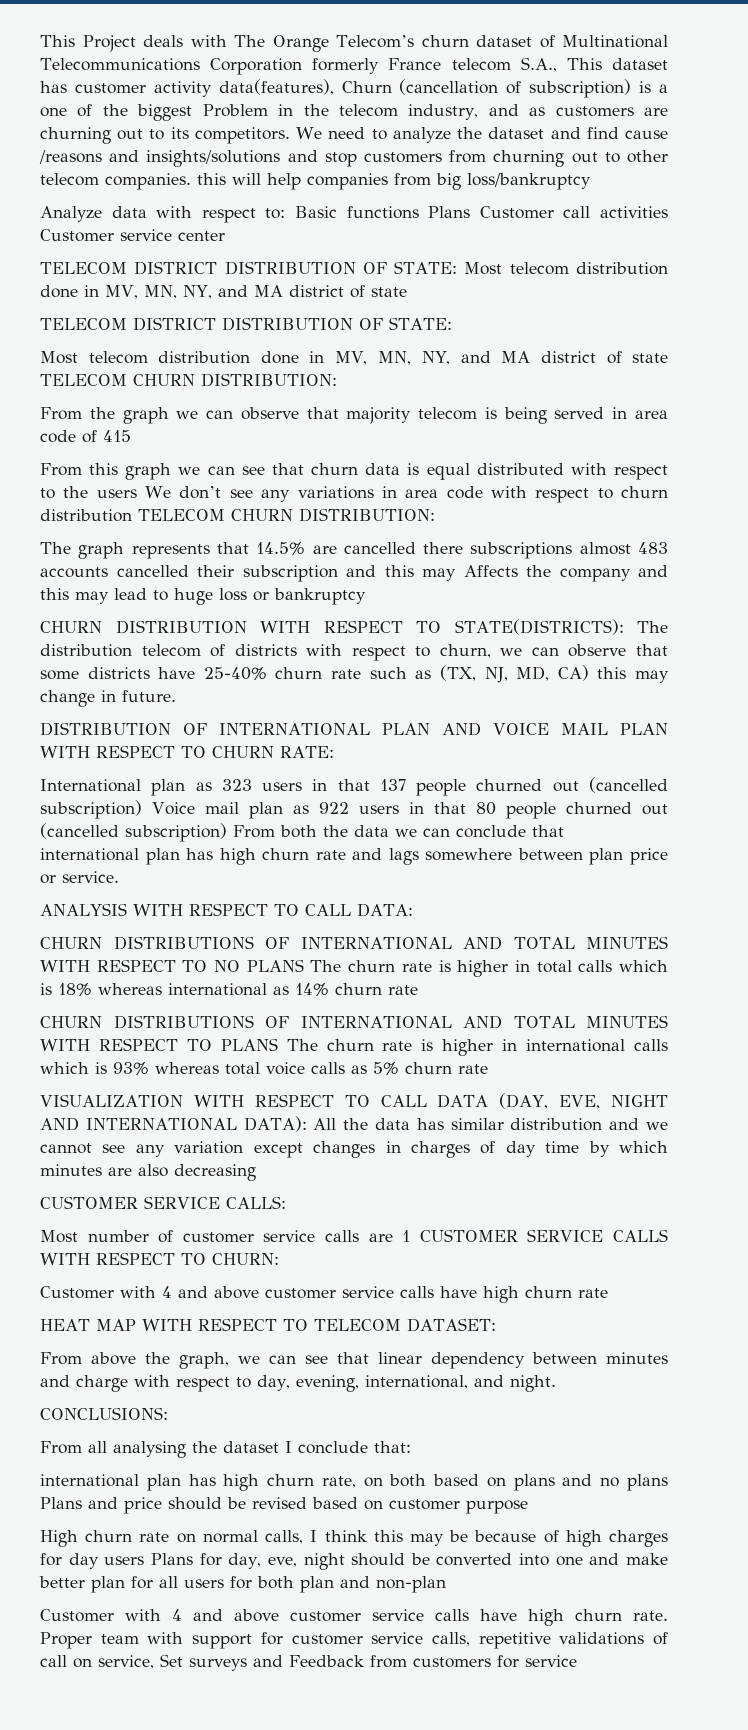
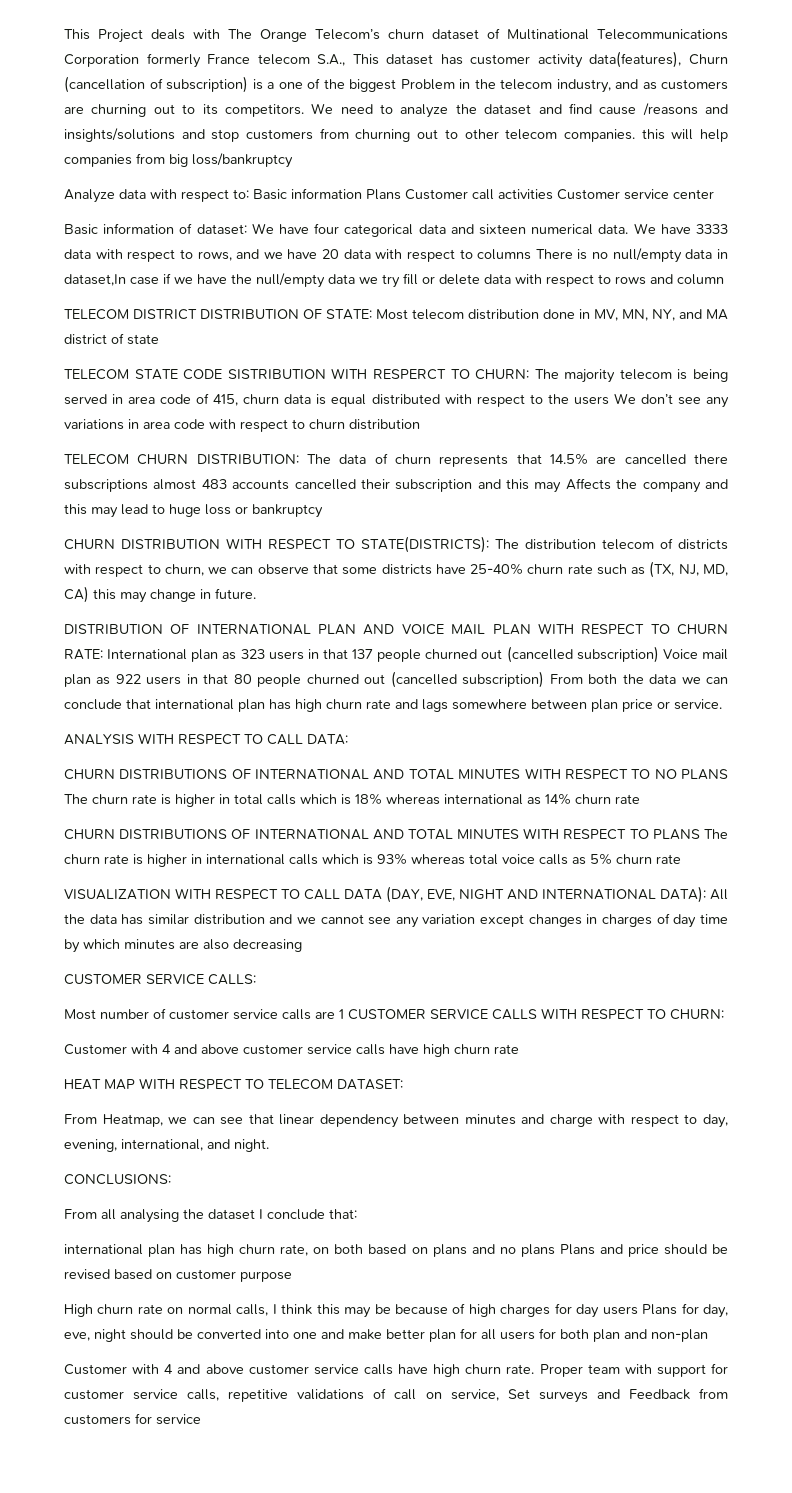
- Analyze data with respect to: Basic functions Plans Customer call activities Customer service center
+ Analyze data with respect to: Basic information Plans Customer call activities Customer service center
+ Basic information of dataset: We have four categorical data and sixteen numerical data. We have 3333 data with respect to rows, and we have 20 data with respect to columns There is no null/empty data in dataset,In case if we have the null/empty data we try fill or delete data with respect to rows and column
  TELECOM DISTRICT DISTRIBUTION OF STATE: Most telecom distribution done in MV, MN, NY, and MA district of state
- TELECOM DISTRICT DISTRIBUTION OF STATE:
- Most telecom distribution done in MV, MN, NY, and MA district of state TELECOM CHURN DISTRIBUTION:
- From the graph we can observe that majority telecom is being served in area code of 415
- From this graph we can see that churn data is equal distributed with respect to the users We don’t see any variations in area code with respect to churn distribution TELECOM CHURN DISTRIBUTION:
- The graph represents that 14.5% are cancelled there subscriptions almost 483 accounts cancelled their subscription and this may Affects the company and this may lead to huge loss or bankruptcy
+ TELECOM STATE CODE SISTRIBUTION WITH RESPERCT TO CHURN: The majority telecom is being served in area code of 415, churn data is equal distributed with respect to the users We don’t see any variations in area code with respect to churn distribution
+ TELECOM CHURN DISTRIBUTION: The data of churn represents that 14.5% are cancelled there subscriptions almost 483 accounts cancelled their subscription and this may Affects the company and this may lead to huge loss or bankruptcy
- DISTRIBUTION OF INTERNATIONAL PLAN AND VOICE MAIL PLAN WITH RESPECT TO CHURN RATE:
- International plan as 323 users in that 137 people churned out (cancelled subscription) Voice mail plan as 922 users in that 80 people churned out (cancelled subscription) From both the data we can conclude that international plan has high churn rate and lags somewhere between plan price or service.
+ DISTRIBUTION OF INTERNATIONAL PLAN AND VOICE MAIL PLAN WITH RESPECT TO CHURN RATE: International plan as 323 users in that 137 people churned out (cancelled subscription) Voice mail plan as 922 users in that 80 people churned out (cancelled subscription) From both the data we can conclude that international plan has high churn rate and lags somewhere between plan price or service.
- From above the graph, we can see that linear dependency between minutes and charge with respect to day, evening, international, and night.
+ From Heatmap, we can see that linear dependency between minutes and charge with respect to day, evening, international, and night.

